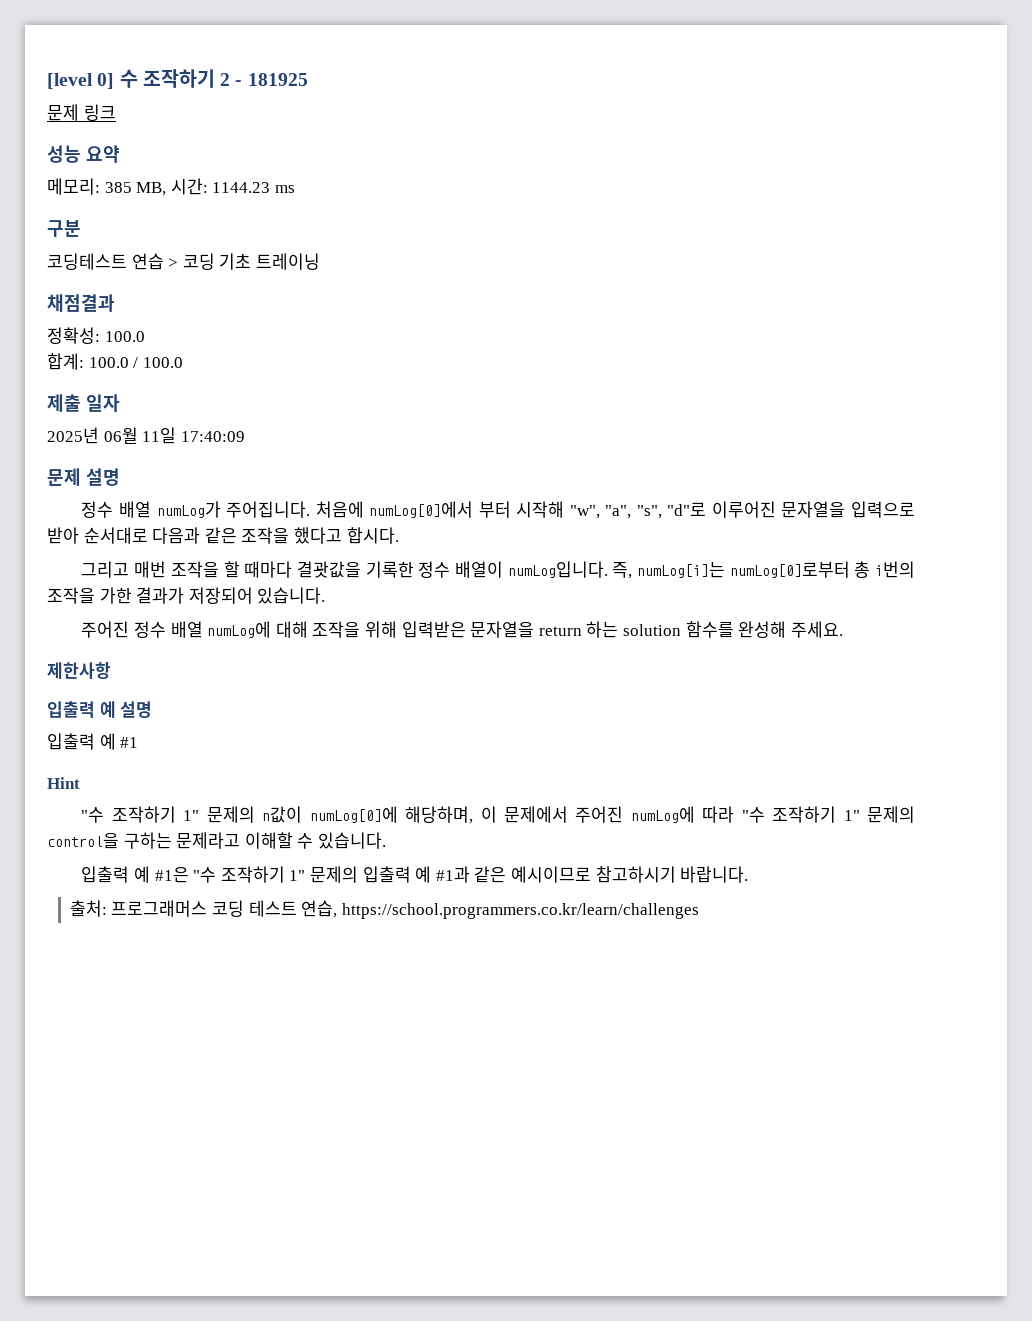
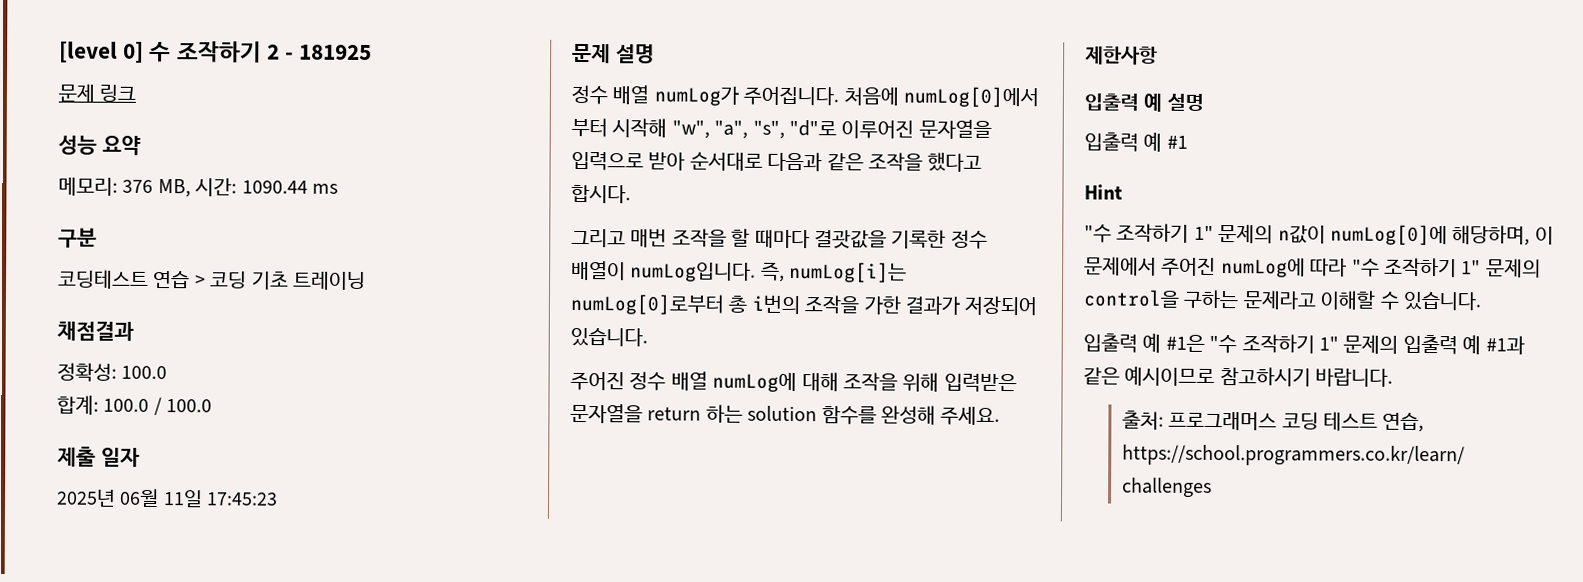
- 메모리: 385 MB, 시간: 1144.23 ms
+ 메모리: 376 MB, 시간: 1090.44 ms
- 2025년 06월 11일 17:40:09
+ 2025년 06월 11일 17:45:23

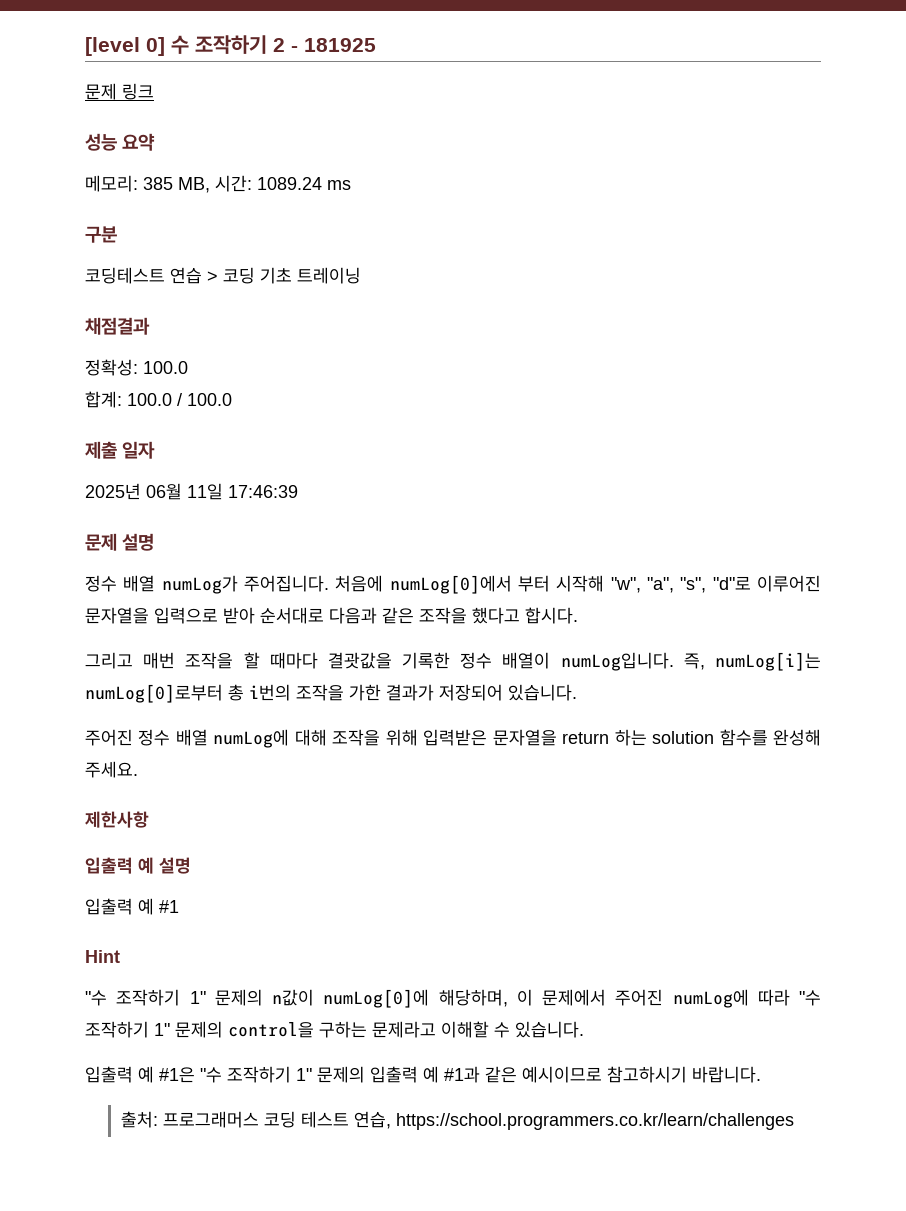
- 메모리: 376 MB, 시간: 1090.44 ms
+ 메모리: 385 MB, 시간: 1089.24 ms
- 2025년 06월 11일 17:45:23
+ 2025년 06월 11일 17:46:39

